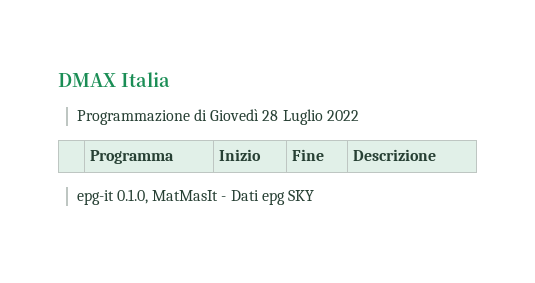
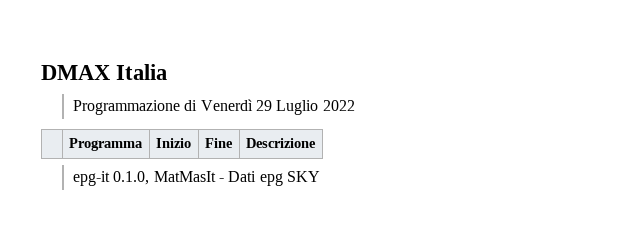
- Programmazione di Giovedì 28 Luglio 2022
+ Programmazione di Venerdì 29 Luglio 2022

